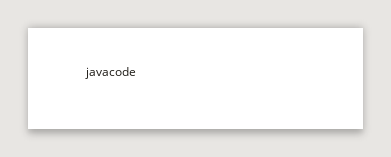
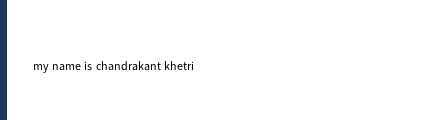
- javacode
+ my name is chandrakant khetri

